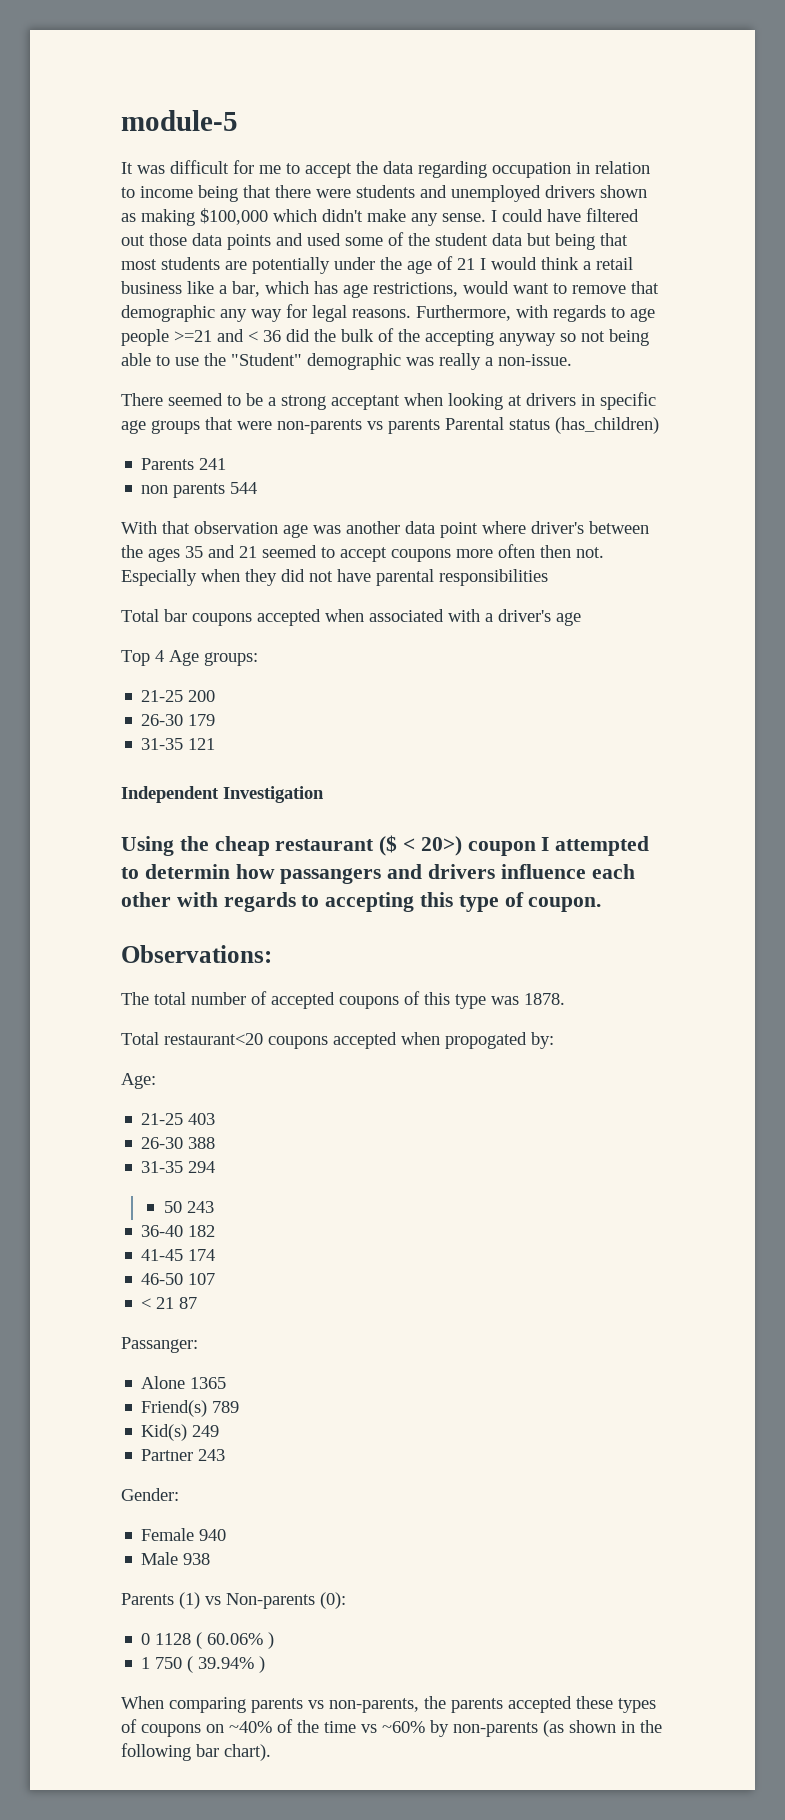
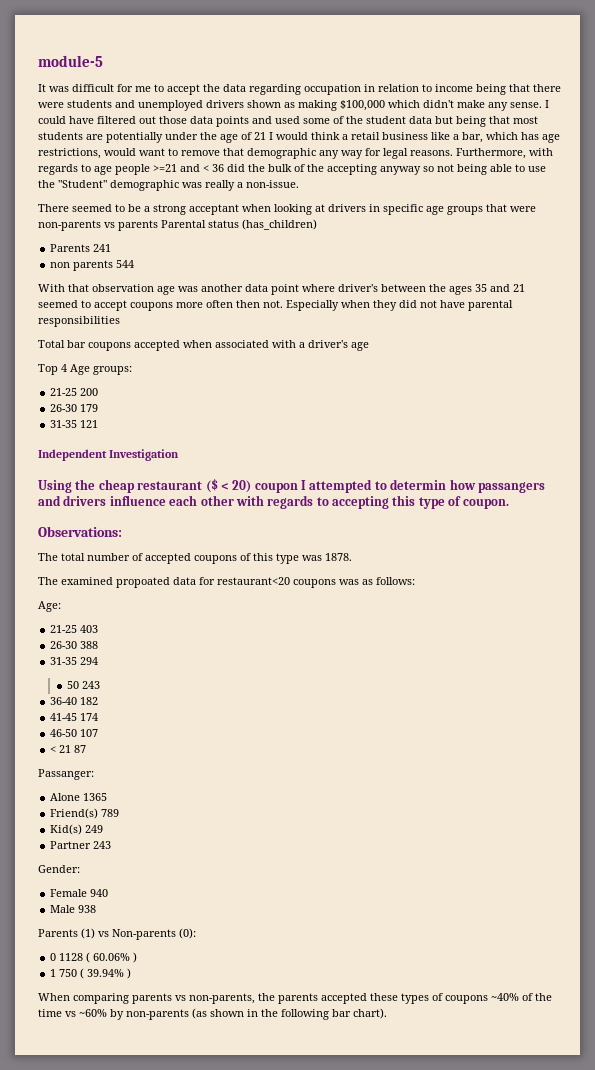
- Using the cheap restaurant ($ < 20>) coupon I attempted to determin how passangers and drivers influence each other with regards to accepting this type of coupon.
+ Using the cheap restaurant ($ < 20) coupon I attempted to determin how passangers and drivers influence each other with regards to accepting this type of coupon.
- Total restaurant<20 coupons accepted when propogated by:
+ The examined propoated data for restaurant<20 coupons was as follows:
- When comparing parents vs non-parents, the parents accepted these types of coupons on ~40% of the time vs ~60% by non-parents (as shown in the following bar chart).
+ When comparing parents vs non-parents, the parents accepted these types of coupons ~40% of the time vs ~60% by non-parents (as shown in the following bar chart).

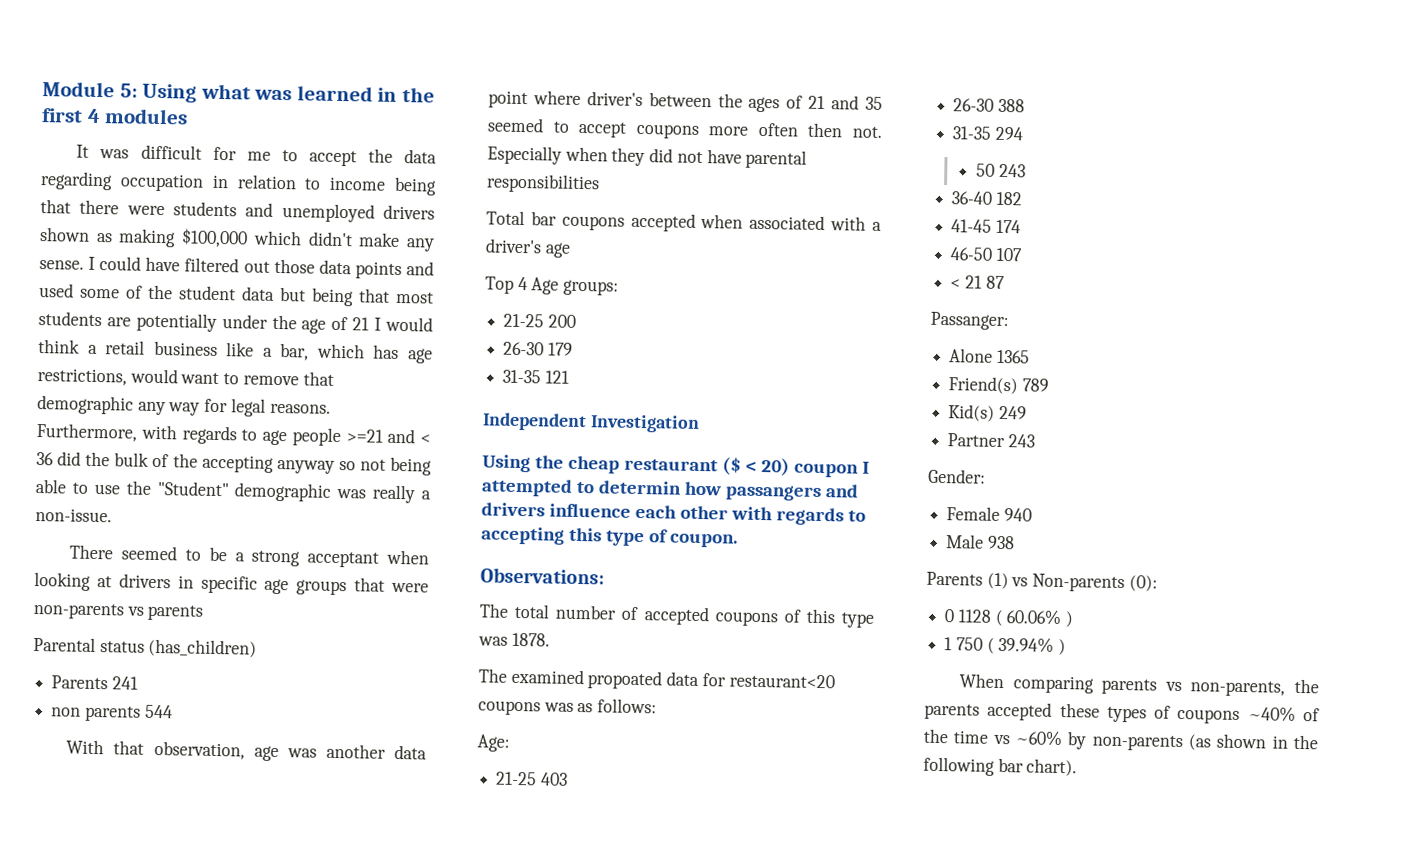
- module-5
+ Module 5: Using what was learned in the first 4 modules
- There seemed to be a strong acceptant when looking at drivers in specific age groups that were non-parents vs parents Parental status (has_children)
+ There seemed to be a strong acceptant when looking at drivers in specific age groups that were non-parents vs parents
+ Parental status (has_children)
- With that observation age was another data point where driver's between the ages 35 and 21 seemed to accept coupons more often then not.
+ With that observation, age was another data point where driver's between the ages of 21 and 35 seemed to accept coupons more often then not.

